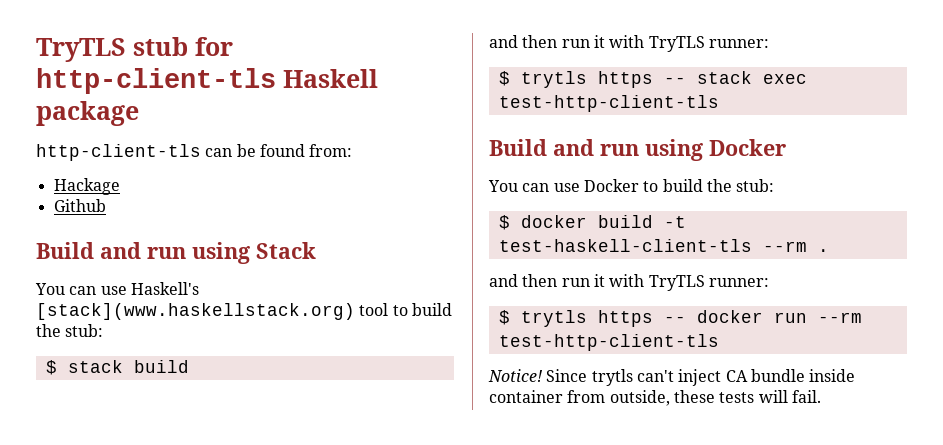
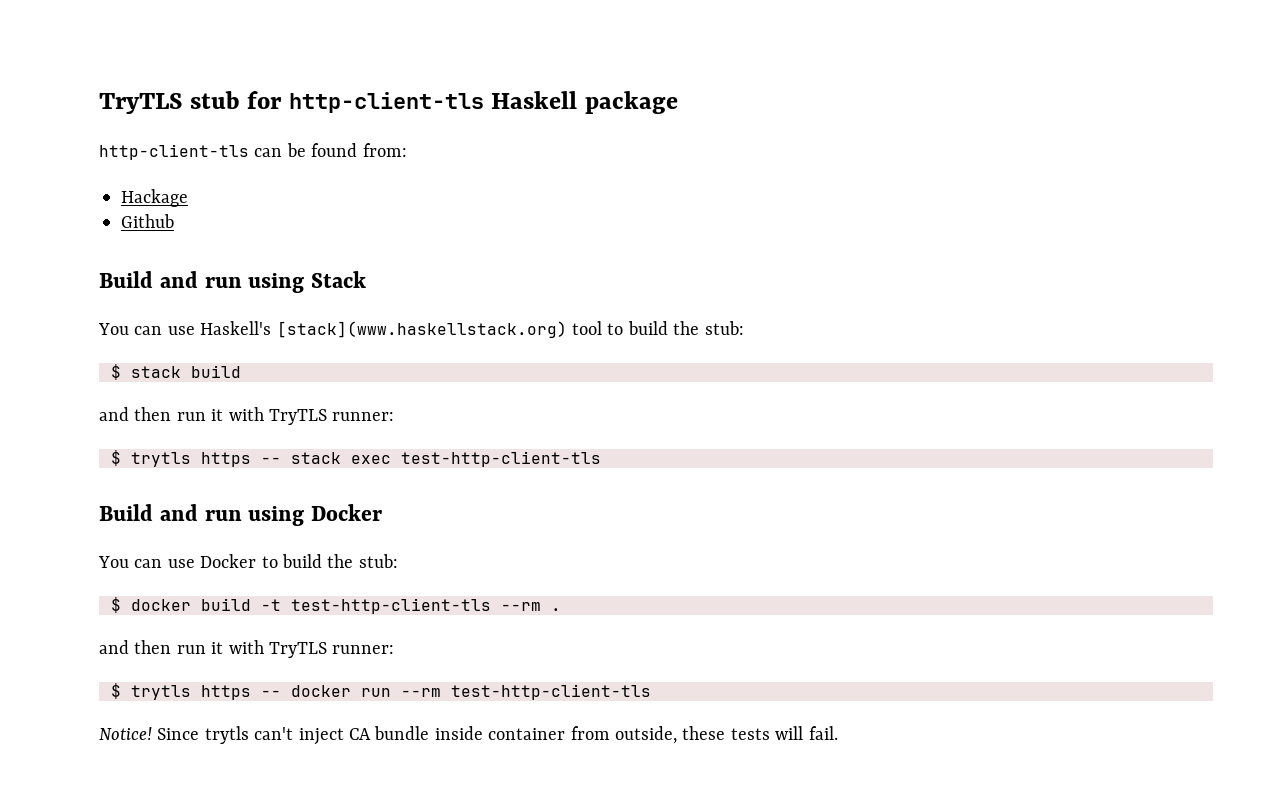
- $ docker build -t test-haskell-client-tls --rm .
+ $ docker build -t test-http-client-tls --rm .

